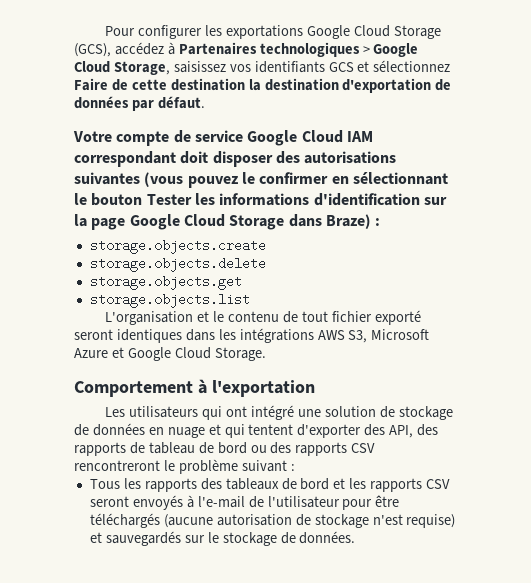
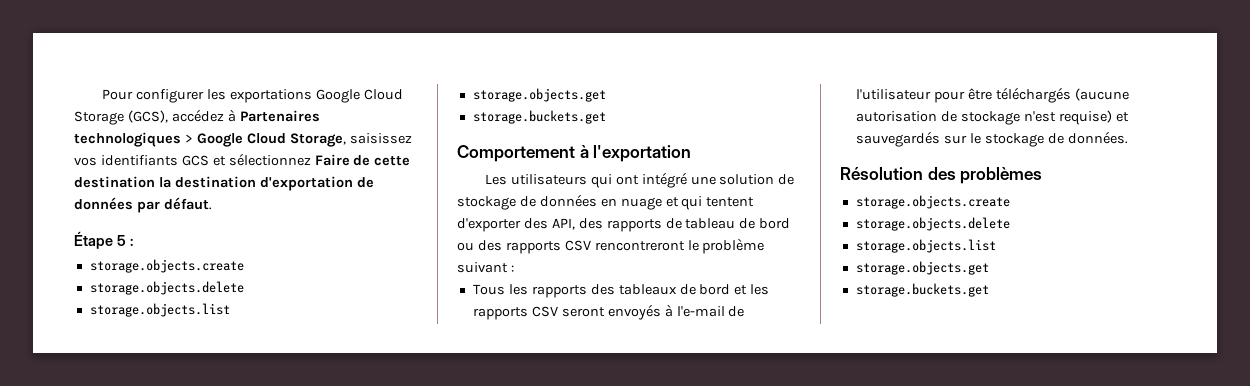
- Votre compte de service Google Cloud IAM correspondant doit disposer des autorisations suivantes (vous pouvez le confirmer en sélectionnant le bouton Tester les informations d'identification sur la page Google Cloud Storage dans Braze) :
+ Étape 5 :
  storage.objects.create
  storage.objects.delete
+ storage.objects.list
  storage.objects.get
- storage.objects.list
- L'organisation et le contenu de tout fichier exporté seront identiques dans les intégrations AWS S3, Microsoft Azure et Google Cloud Storage.
+ storage.buckets.get
+ Résolution des problèmes
+ storage.objects.create
+ storage.objects.delete
+ storage.objects.list
+ storage.objects.get
+ storage.buckets.get

